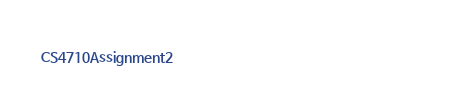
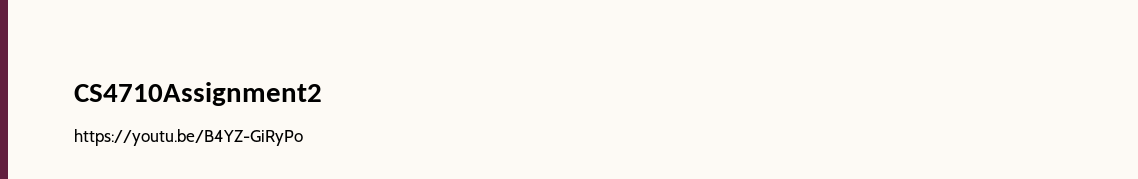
+ https://youtu.be/B4YZ-GiRyPo

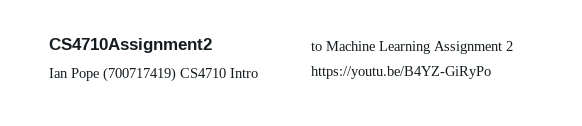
- https://youtu.be/B4YZ-GiRyPo
+ Ian Pope (700717419) CS4710 Intro to Machine Learning Assignment 2 https://youtu.be/B4YZ-GiRyPo

